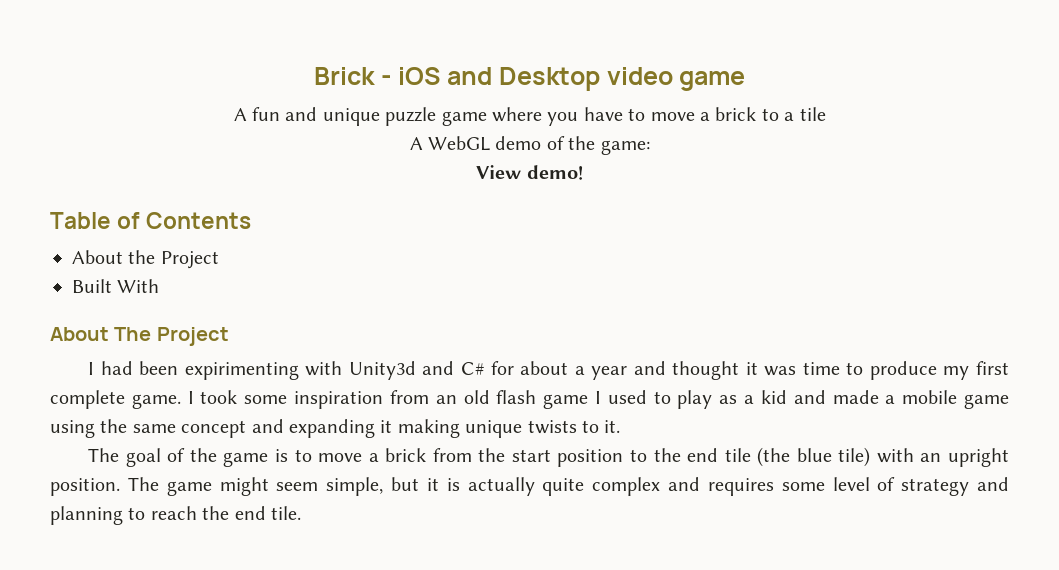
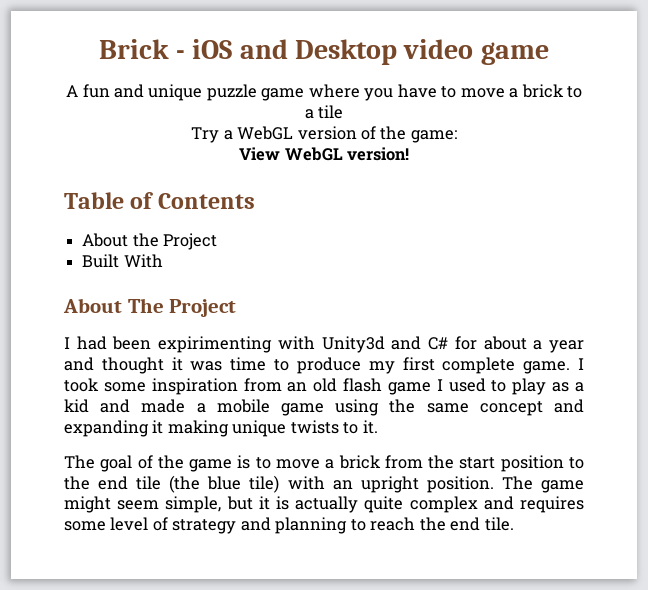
- A WebGL demo of the game:
+ Try a WebGL version of the game:
- View demo!
+ View WebGL version!

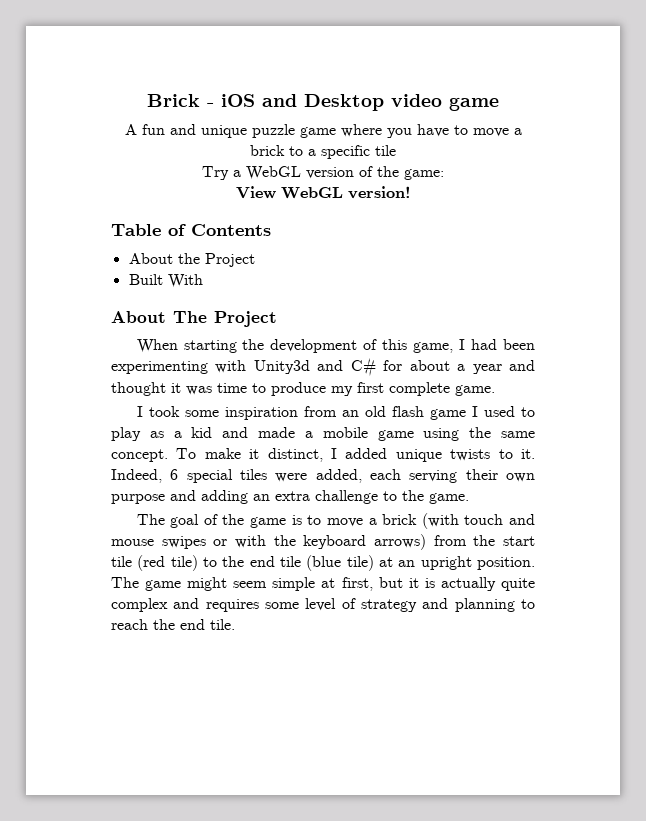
- A fun and unique puzzle game where you have to move a brick to a tile
+ A fun and unique puzzle game where you have to move a brick to a specific tile
- I had been expirimenting with Unity3d and C# for about a year and thought it was time to produce my first complete game. I took some inspiration from an old flash game I used to play as a kid and made a mobile game using the same concept and expanding it making unique twists to it.
+ When starting the development of this game, I had been experimenting with Unity3d and C# for about a year and thought it was time to produce my first complete game.
+ I took some inspiration from an old flash game I used to play as a kid and made a mobile game using the same concept. To make it distinct, I added unique twists to it. Indeed, 6 special tiles were added, each serving their own purpose and adding an extra challenge to the game.
- The goal of the game is to move a brick from the start position to the end tile (the blue tile) with an upright position.
+ The goal of the game is to move a brick (with touch and mouse swipes or with the keyboard arrows) from the start tile (red tile) to the end tile (blue tile) at an upright position.
- The game might seem simple, but it is actually quite complex and requires some level of strategy and planning to reach the end tile.
+ The game might seem simple at first, but it is actually quite complex and requires some level of strategy and planning to reach the end tile.

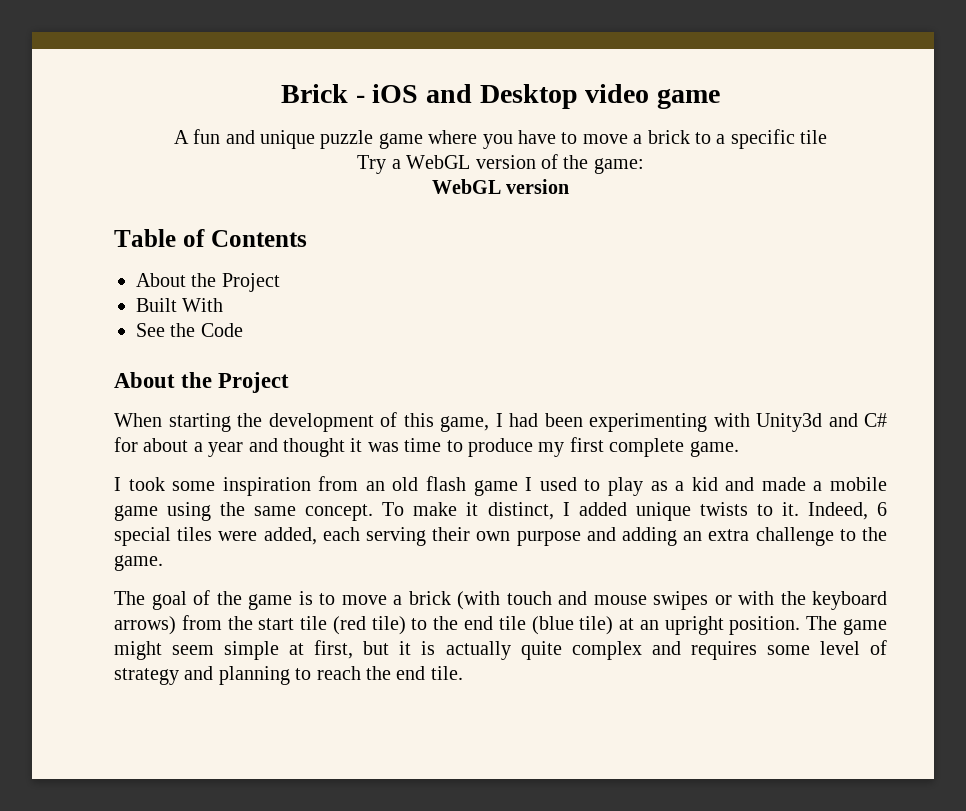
  Try a WebGL version of the game:
- View WebGL version!
+ WebGL version
- About The Project
+ See the Code
+ About the Project

